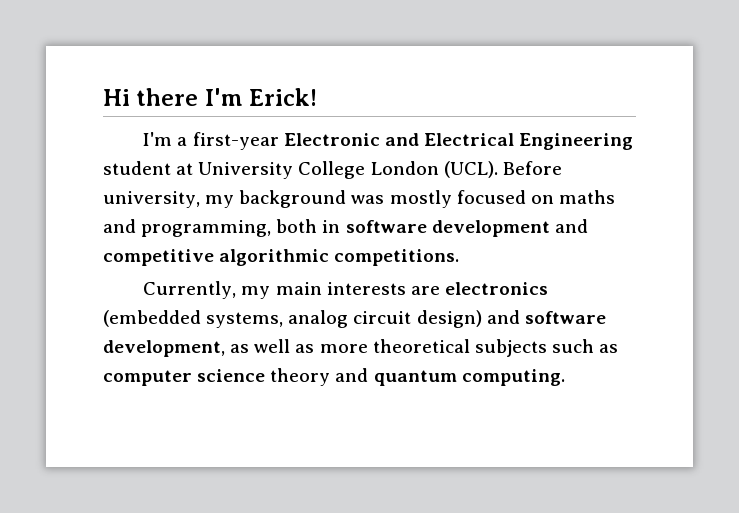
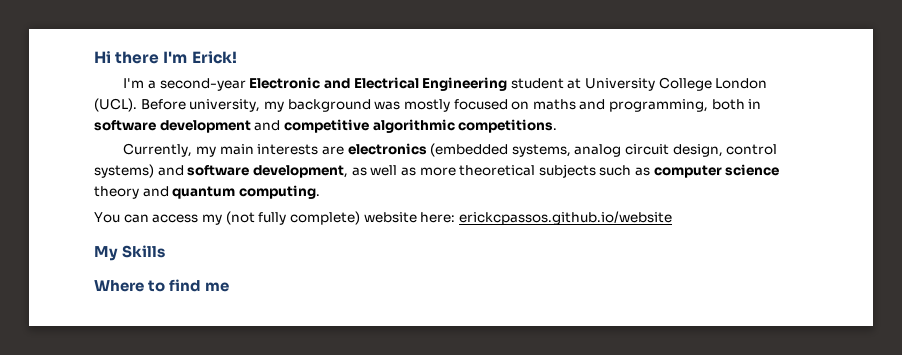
- I'm a first-year Electronic and Electrical Engineering student at University College London (UCL).
+ I'm a second-year Electronic and Electrical Engineering student at University College London (UCL).
- Currently, my main interests are electronics (embedded systems, analog circuit design) and software development, as well as more theoretical subjects such as computer science theory and quantum computing.
+ Currently, my main interests are electronics (embedded systems, analog circuit design, control systems) and software development, as well as more theoretical subjects such as computer science theory and quantum computing.
+ You can access my (not fully complete) website here: erickcpassos.github.io/website
+ My Skills
+ Where to find me

